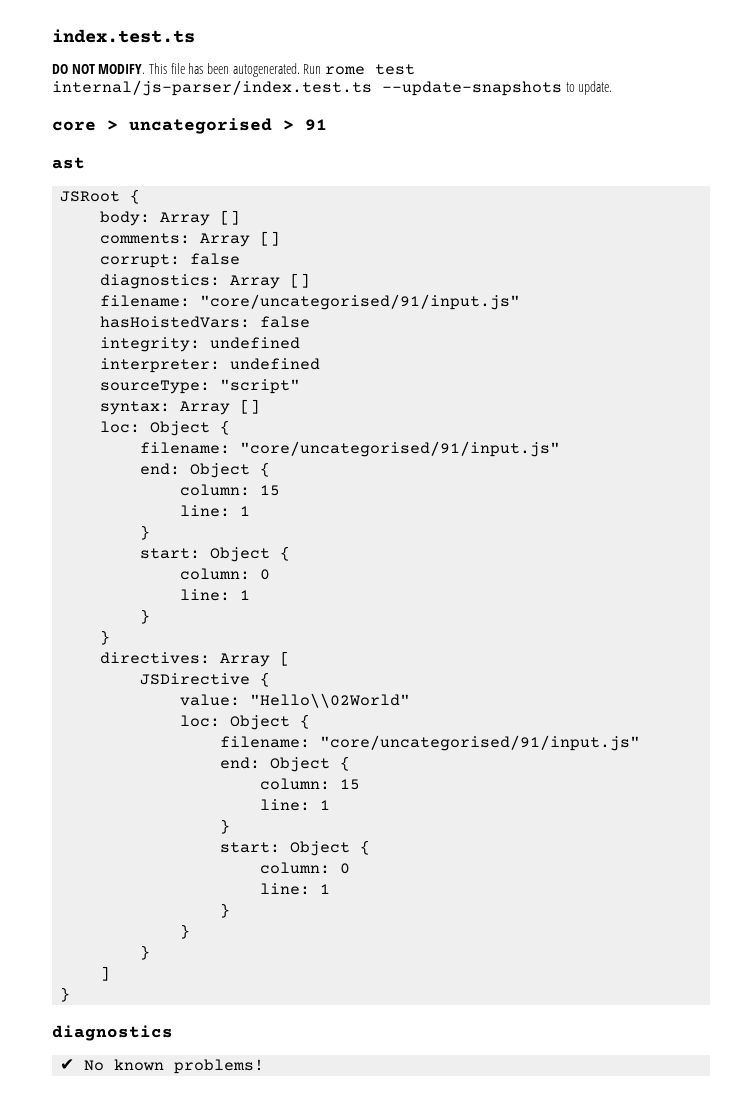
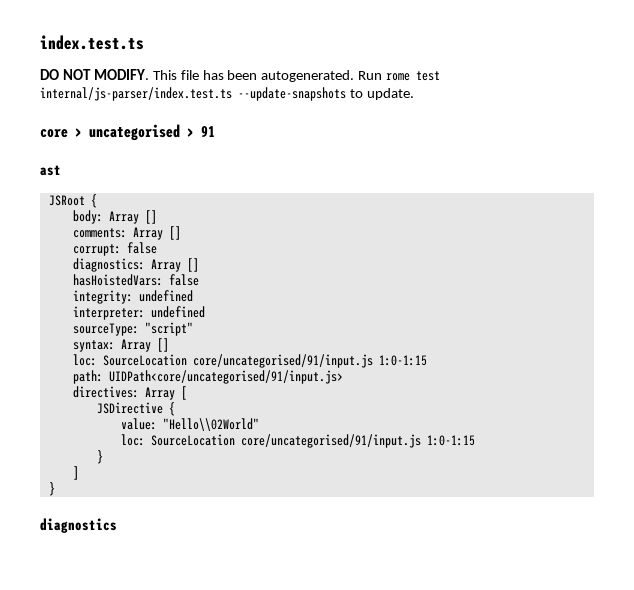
  diagnostics: Array []
- filename: "core/uncategorised/91/input.js"
  syntax: Array []
- loc: Object {
- filename: "core/uncategorised/91/input.js"
- end: Object {
- column: 15
- line: 1
- }
- start: Object {
- column: 0
- line: 1
- }
- }
+ loc: SourceLocation core/uncategorised/91/input.js 1:0-1:15
+ path: UIDPath<core/uncategorised/91/input.js>
  value: "Hello\\02World"
- loc: Object {
- filename: "core/uncategorised/91/input.js"
- end: Object {
- column: 15
- line: 1
- }
- start: Object {
- column: 0
- line: 1
- }
- }
+ loc: SourceLocation core/uncategorised/91/input.js 1:0-1:15
- ✔ No known problems!

